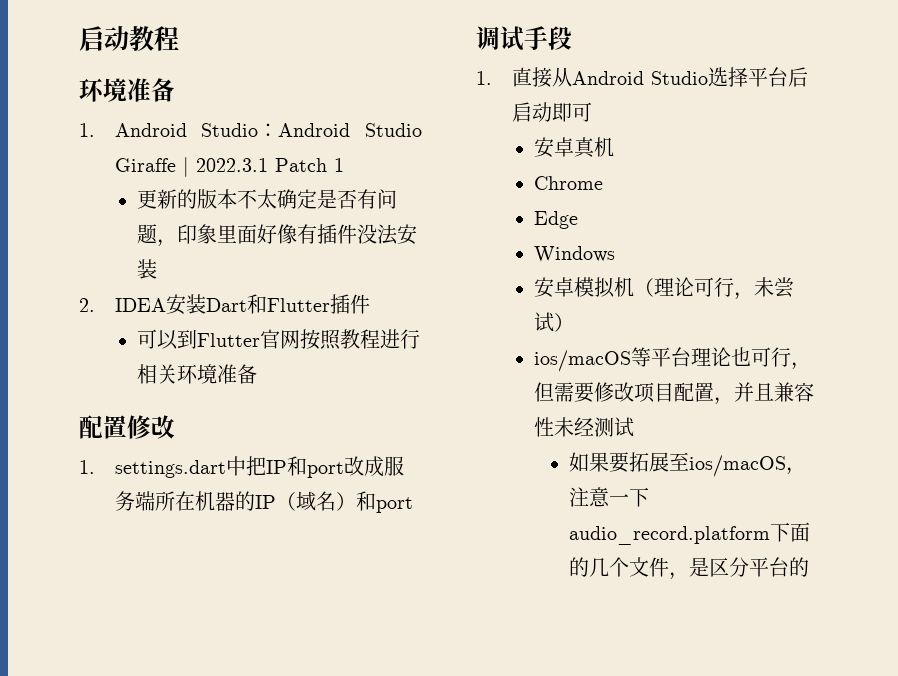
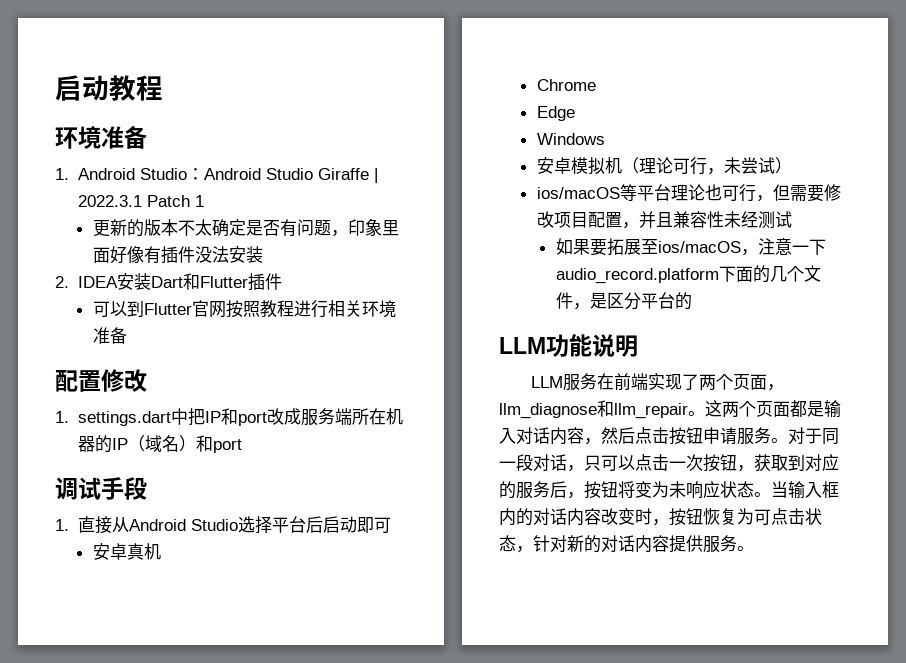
+ LLM功能说明
+ LLM服务在前端实现了两个页面，llm_diagnose和llm_repair。这两个页面都是输入对话内容，然后点击按钮申请服务。对于同一段对话，只可以点击一次按钮，获取到对应的服务后，按钮将变为未响应状态。当输入框内的对话内容改变时，按钮恢复为可点击状态，针对新的对话内容提供服务。

